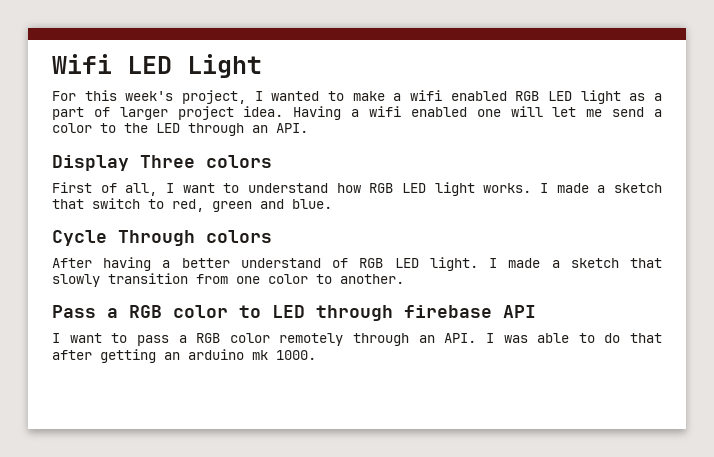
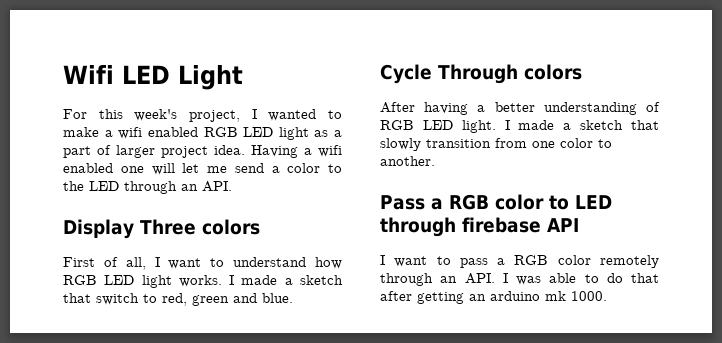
- After having a better understand of RGB LED light.
+ After having a better understanding of RGB LED light.

